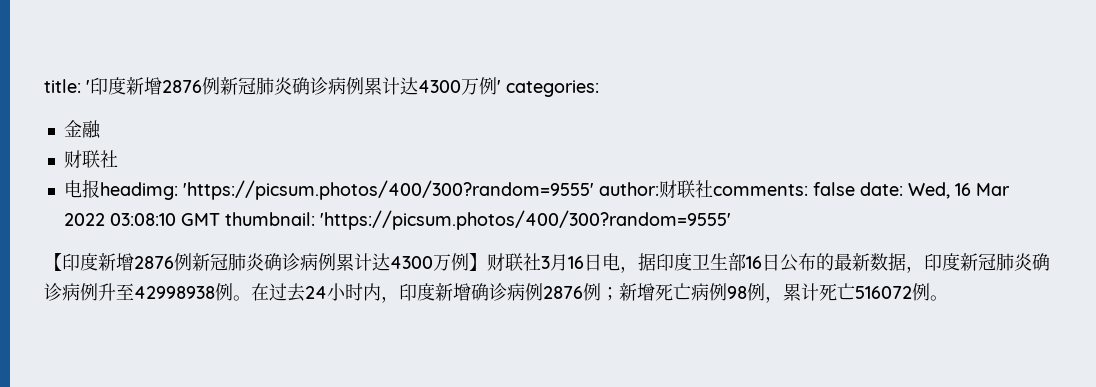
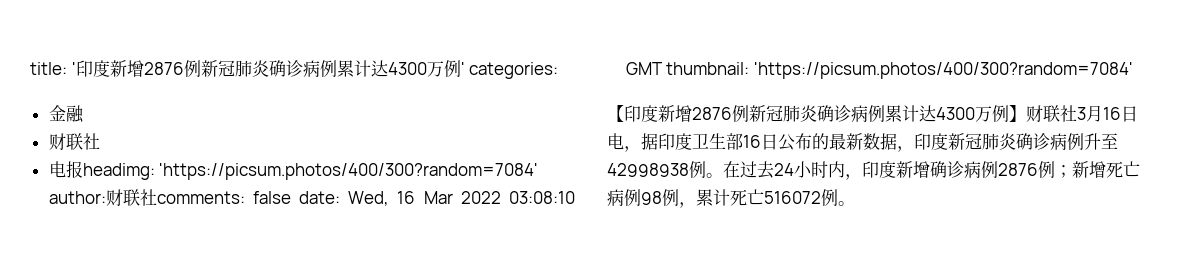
- 电报headimg: 'https://picsum.photos/400/300?random=9555' author:财联社comments: false date: Wed, 16 Mar 2022 03:08:10 GMT thumbnail: 'https://picsum.photos/400/300?random=9555'
+ 电报headimg: 'https://picsum.photos/400/300?random=7084' author:财联社comments: false date: Wed, 16 Mar 2022 03:08:10 GMT thumbnail: 'https://picsum.photos/400/300?random=7084'

